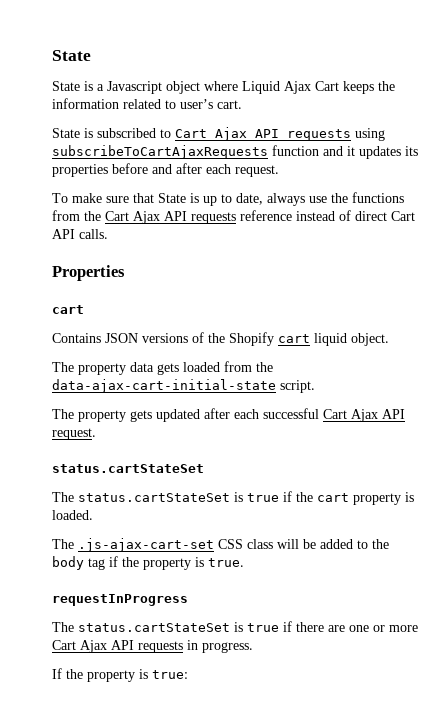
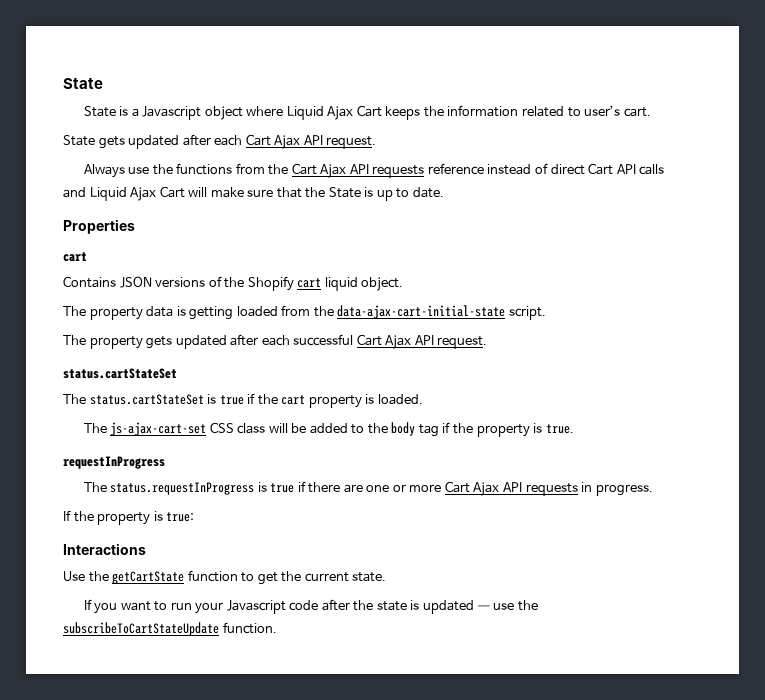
- State is subscribed to Cart Ajax API requests using subscribeToCartAjaxRequests function and it updates its properties before and after each request.
- To make sure that State is up to date, always use the functions from the Cart Ajax API requests reference instead of direct Cart API calls.
+ State gets updated after each Cart Ajax API request.
+ Always use the functions from the Cart Ajax API requests reference instead of direct Cart API calls and Liquid Ajax Cart will make sure that the State is up to date.
- The property data gets loaded from the data-ajax-cart-initial-state script.
+ The property data is getting loaded from the data-ajax-cart-initial-state script.
- The .js-ajax-cart-set CSS class will be added to the body tag if the property is true.
+ The js-ajax-cart-set CSS class will be added to the body tag if the property is true.
- The status.cartStateSet is true if there are one or more Cart Ajax API requests in progress.
+ The status.requestInProgress is true if there are one or more Cart Ajax API requests in progress.
+ Interactions
+ Use the getCartState function to get the current state.
+ If you want to run your Javascript code after the state is updated — use the subscribeToCartStateUpdate function.

